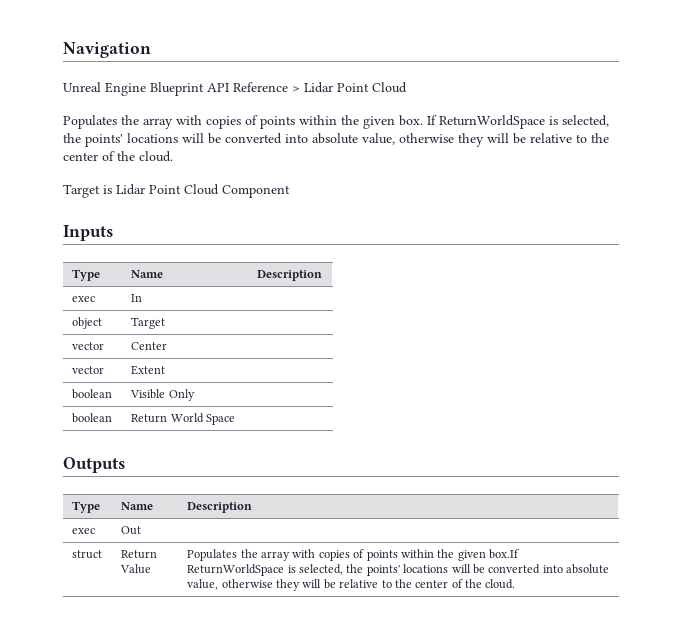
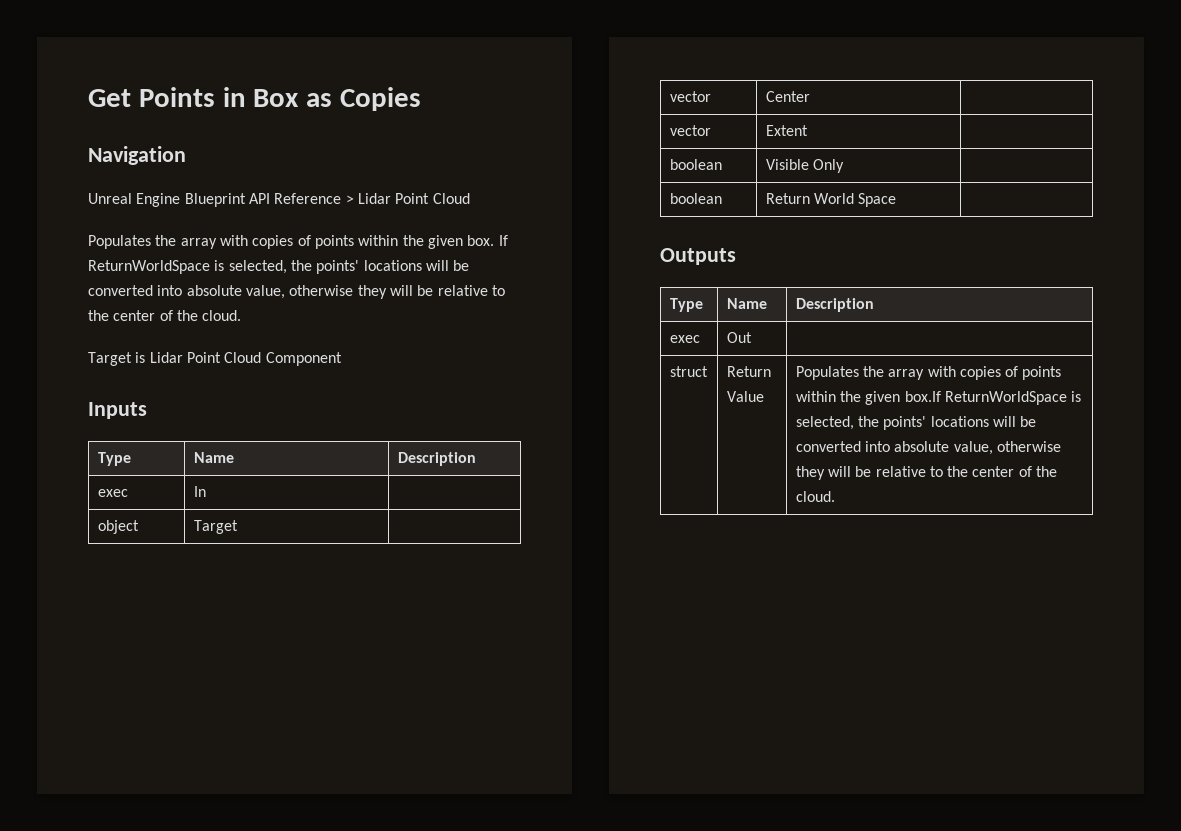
+ Get Points in Box as Copies

